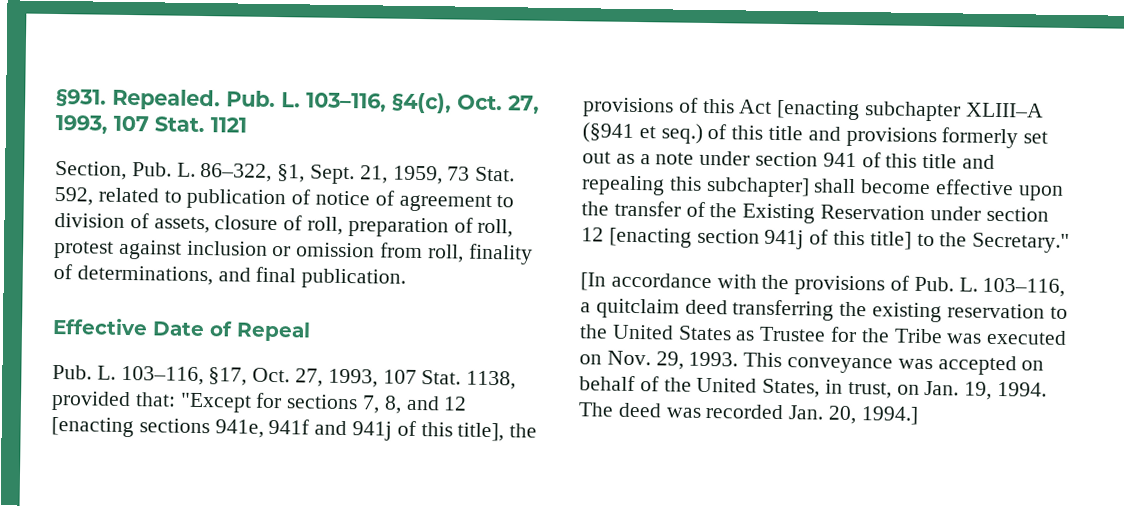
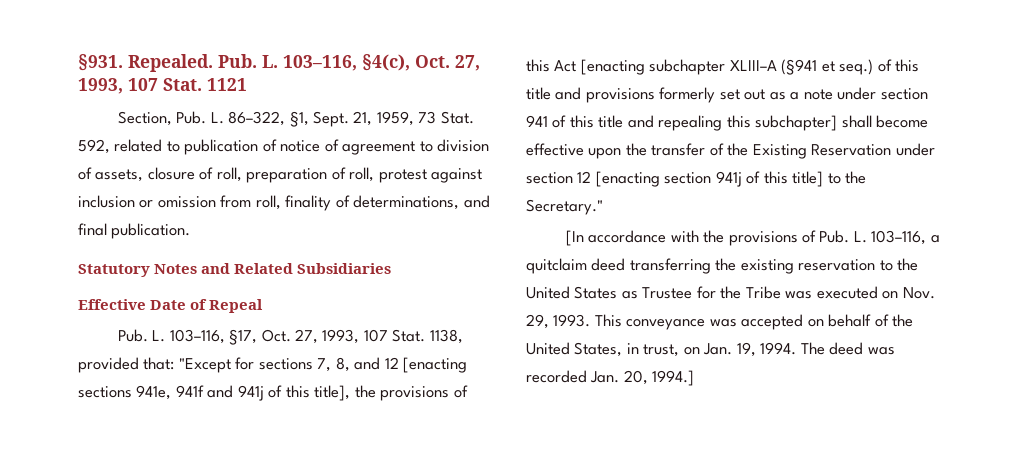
+ Statutory Notes and Related Subsidiaries

